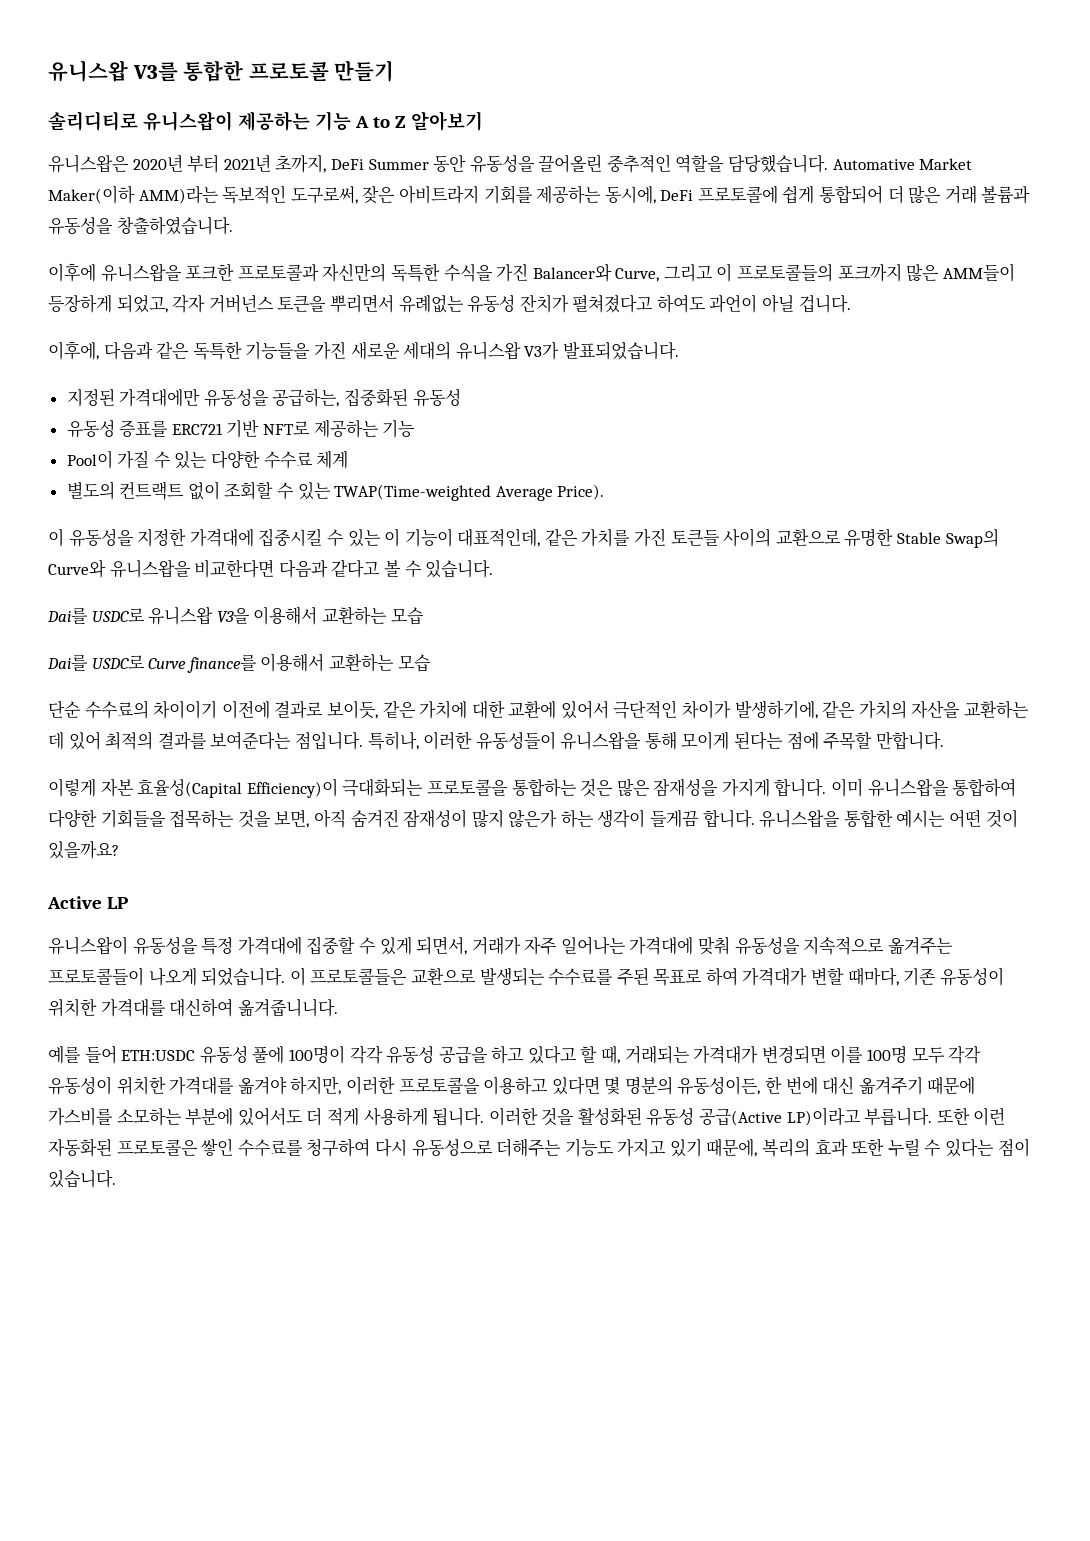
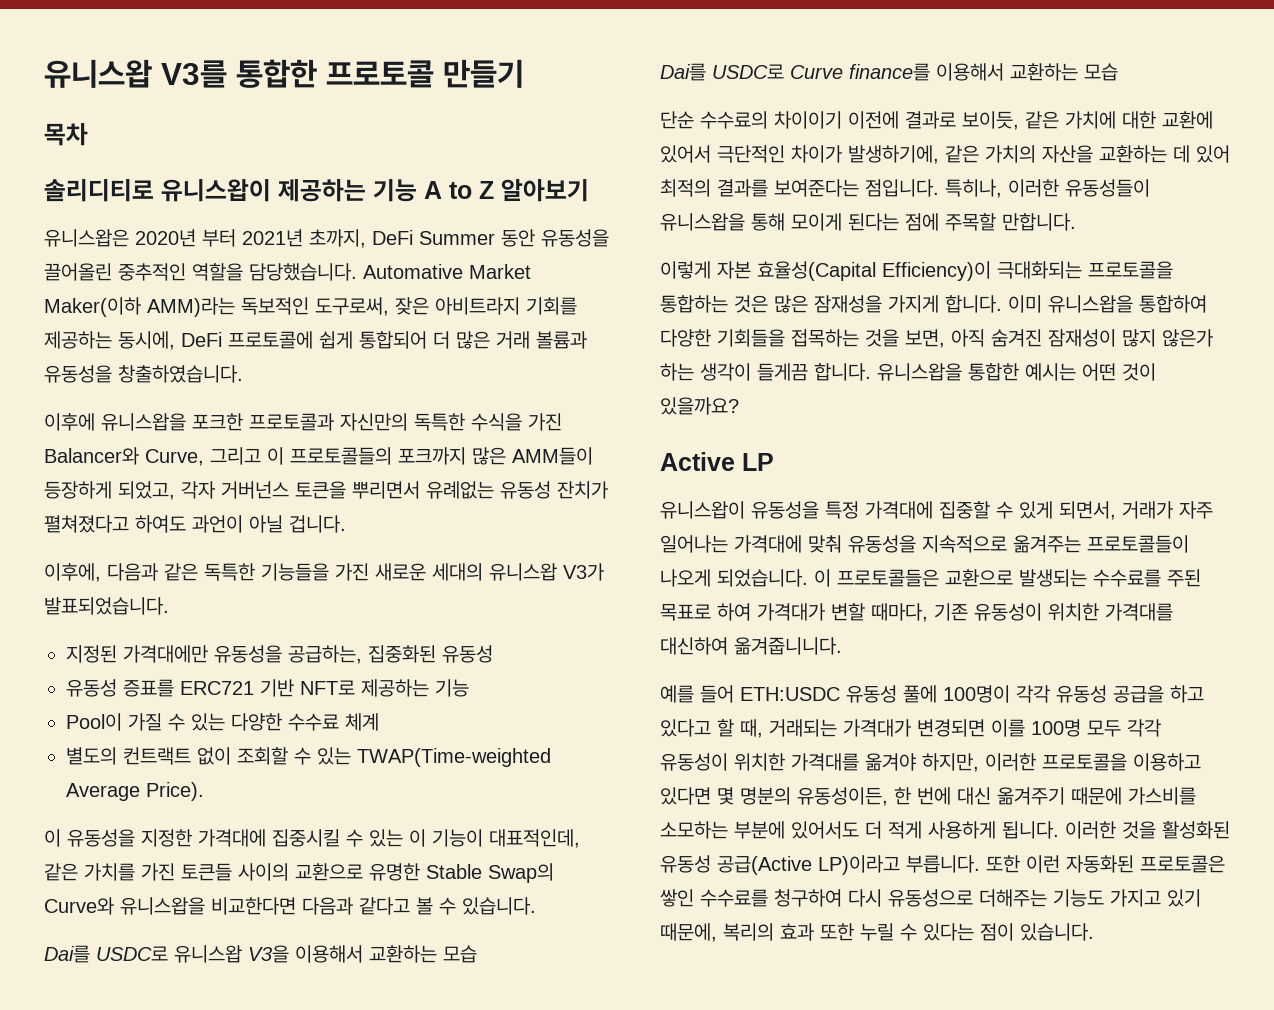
+ 목차

